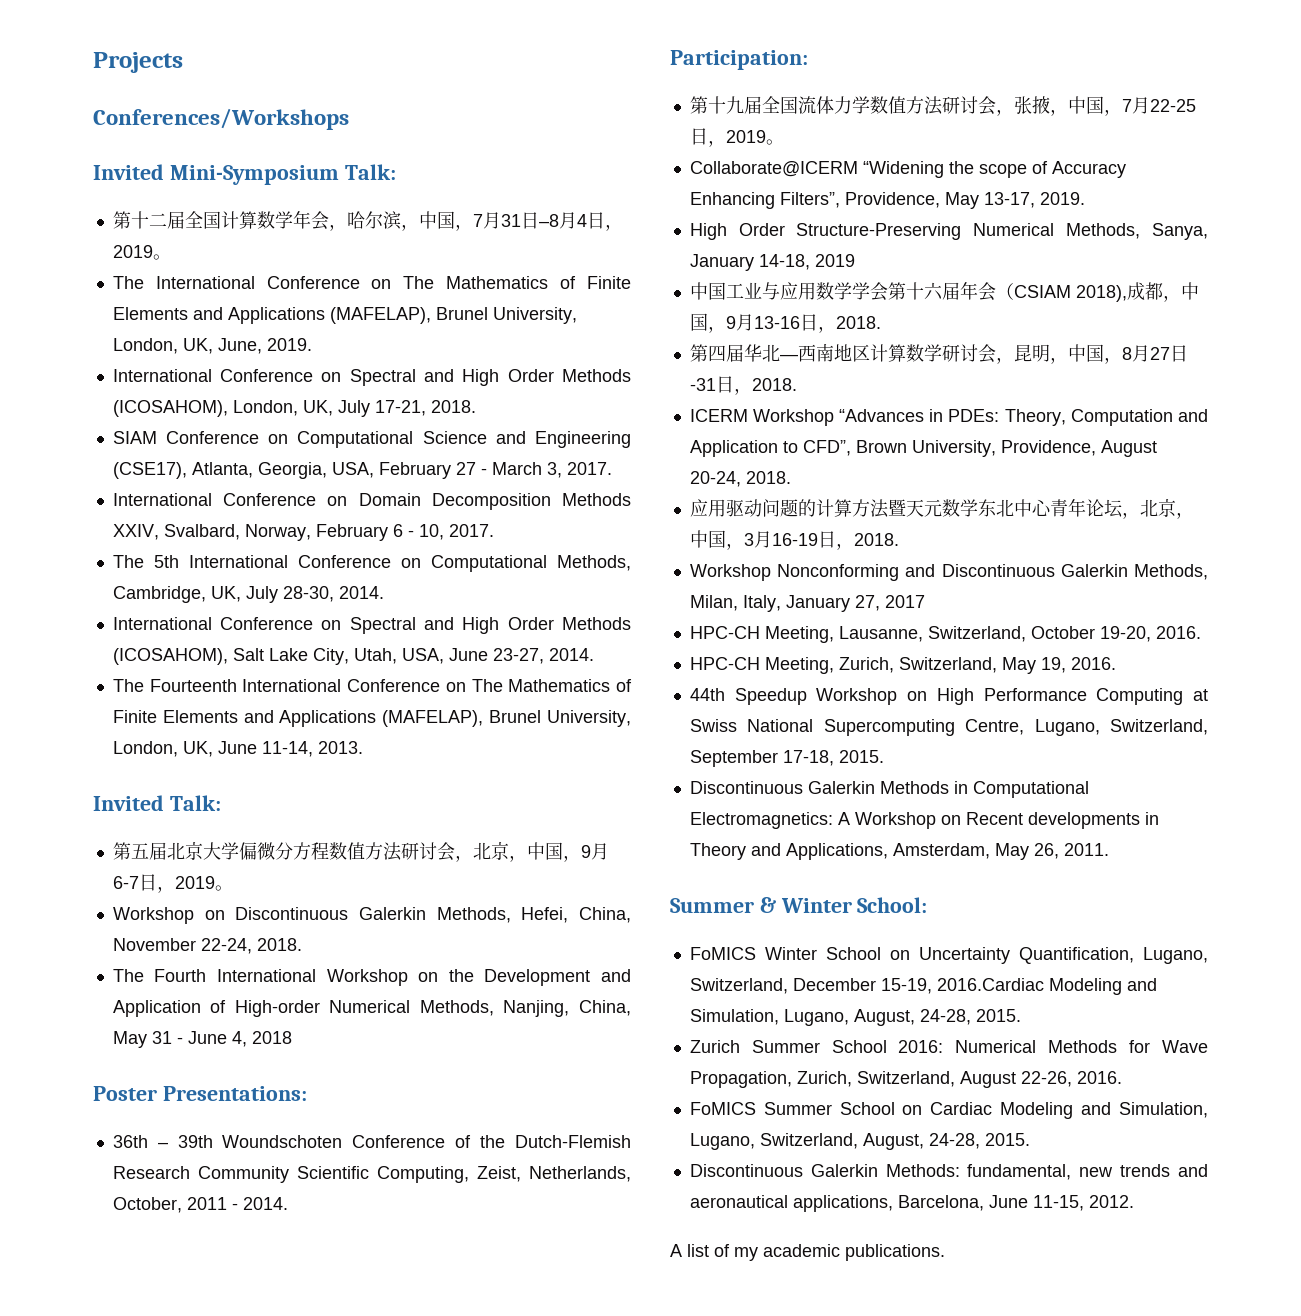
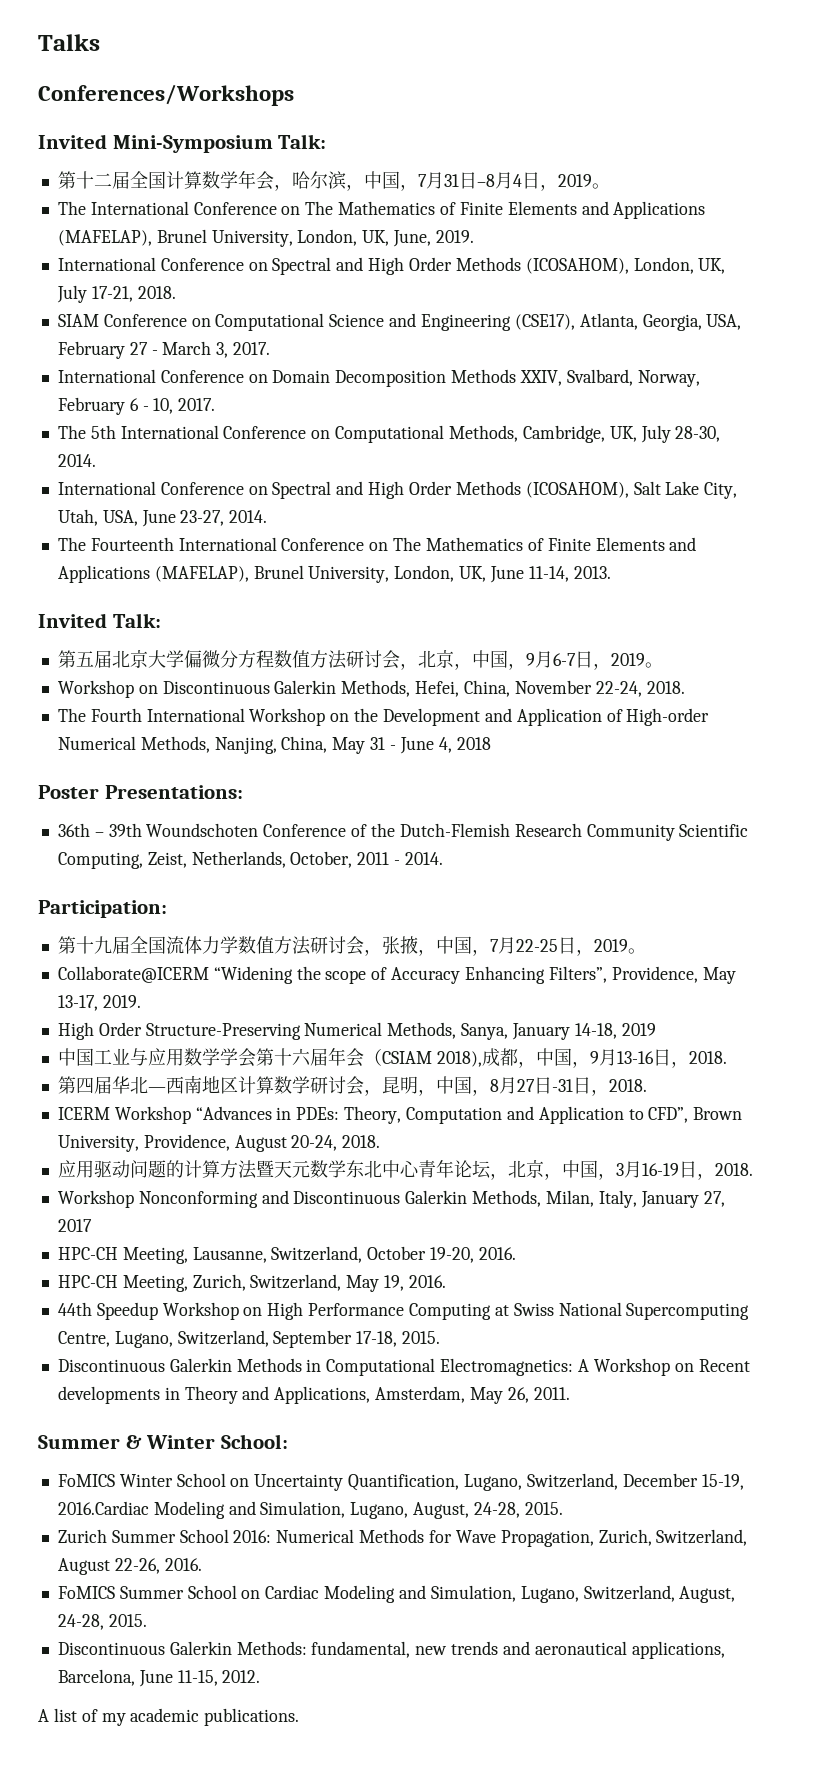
- Projects
+ Talks

